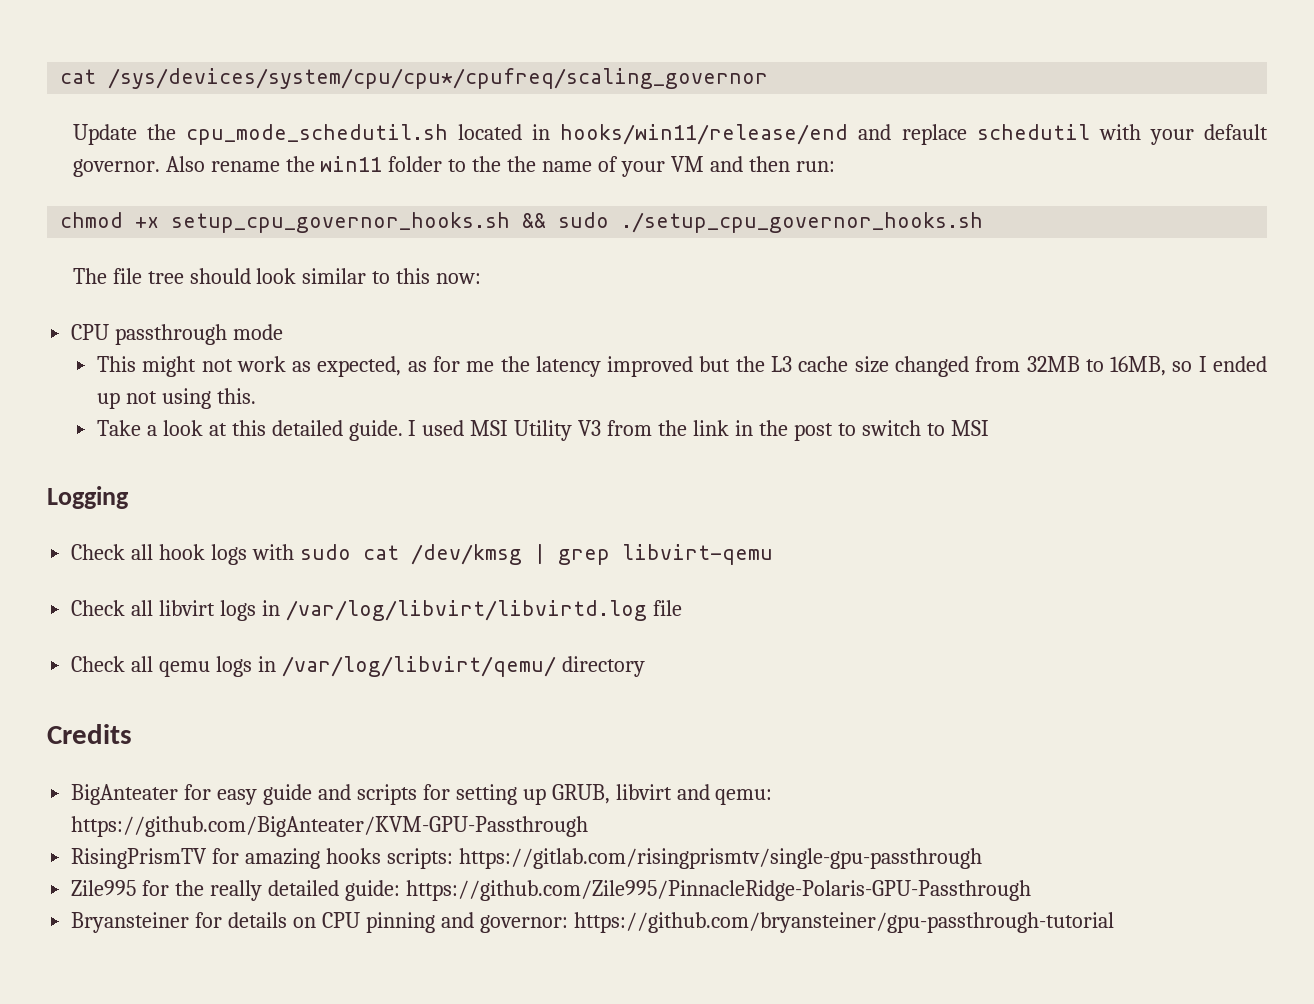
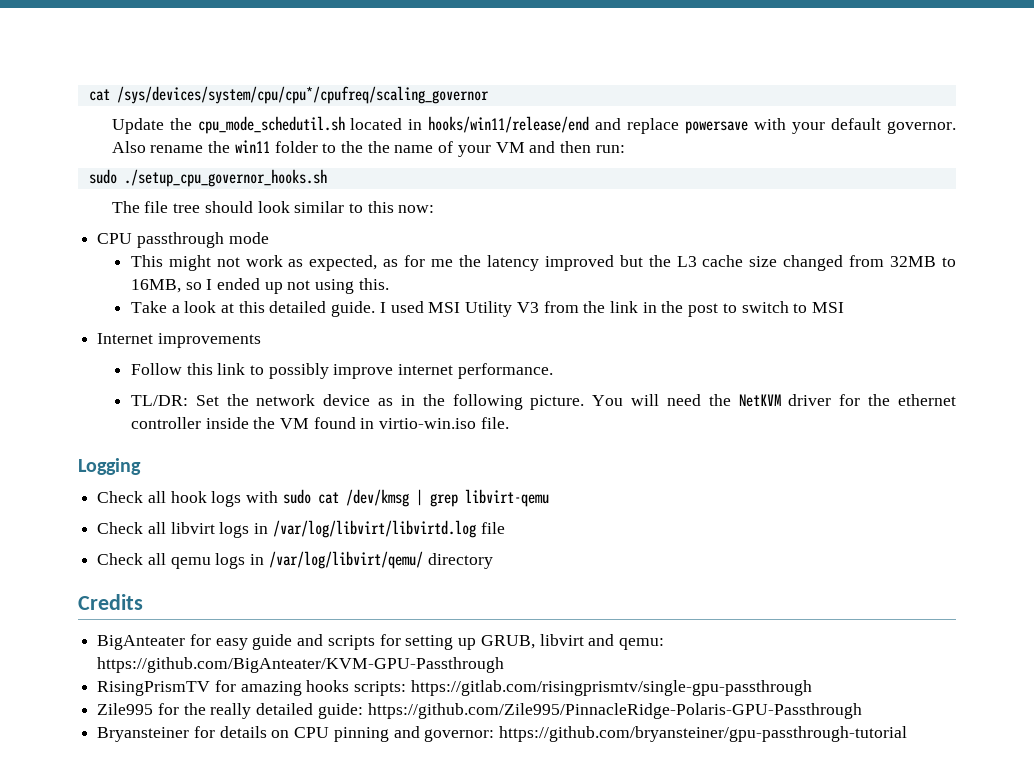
- Update the cpu_mode_schedutil.sh located in hooks/win11/release/end and replace schedutil with your default governor.
+ Update the cpu_mode_schedutil.sh located in hooks/win11/release/end and replace powersave with your default governor.
- chmod +x setup_cpu_governor_hooks.sh && sudo ./setup_cpu_governor_hooks.sh
+ sudo ./setup_cpu_governor_hooks.sh
+ Internet improvements
+ Follow this link to possibly improve internet performance.
+ TL/DR: Set the network device as in the following picture. You will need the NetKVM driver for the ethernet controller inside the VM found in virtio-win.iso file.

